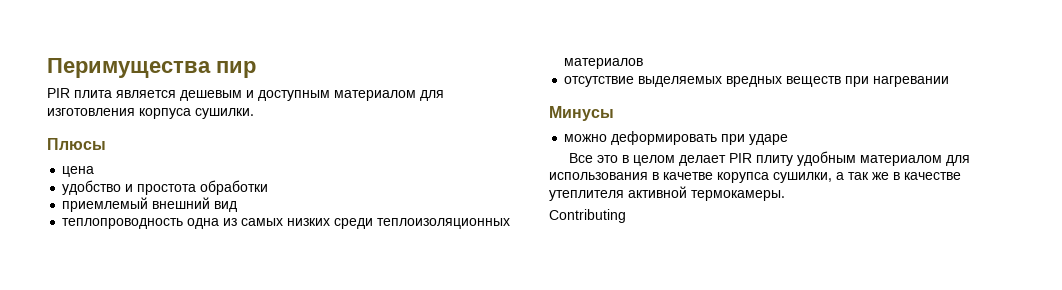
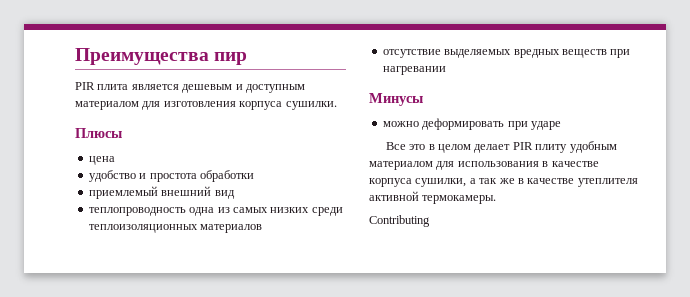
- Перимущества пир
+ Преимущества пир
- Все это в целом делает PIR плиту удобным материалом для использования в качетве корупса сушилки, а так же в качестве утеплителя активной термокамеры.
+ Все это в целом делает PIR плиту удобным материалом для использования в качестве корпуса сушилки, а так же в качестве утеплителя активной термокамеры.

